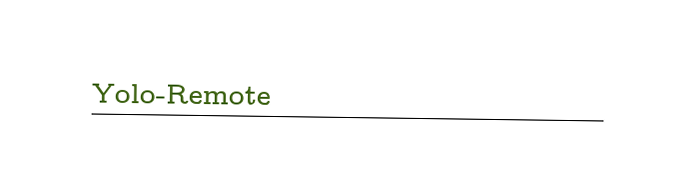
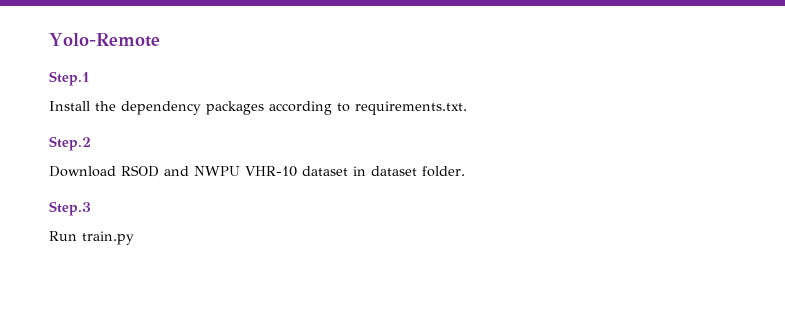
+ Step.1
+ Install the dependency packages according to requirements.txt.
+ Step.2
+ Download RSOD and NWPU VHR-10 dataset in dataset folder.
+ Step.3
+ Run train.py

